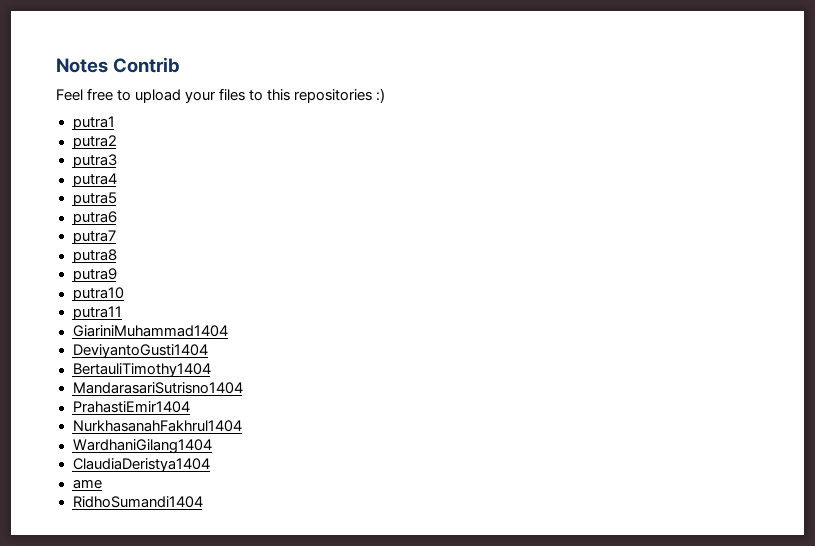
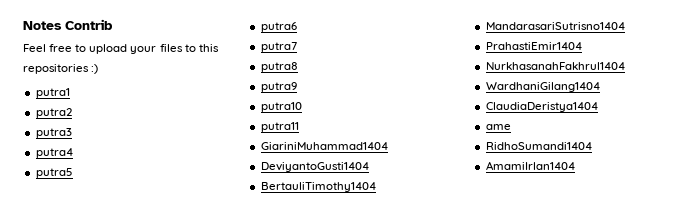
+ AmamiIrlan1404

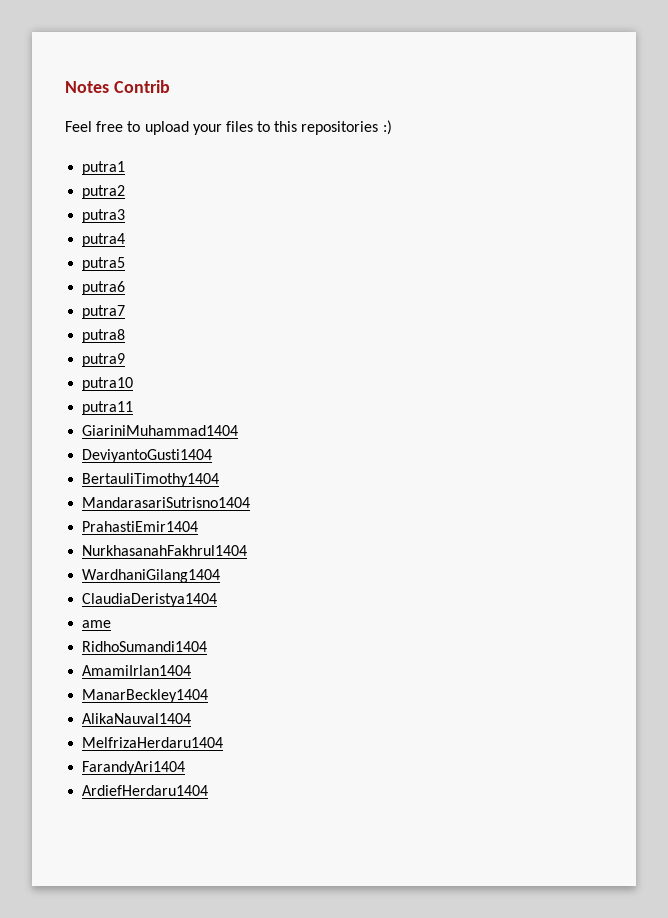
+ ManarBeckley1404
+ AlikaNauval1404
+ MelfrizaHerdaru1404
+ FarandyAri1404
+ ArdiefHerdaru1404

